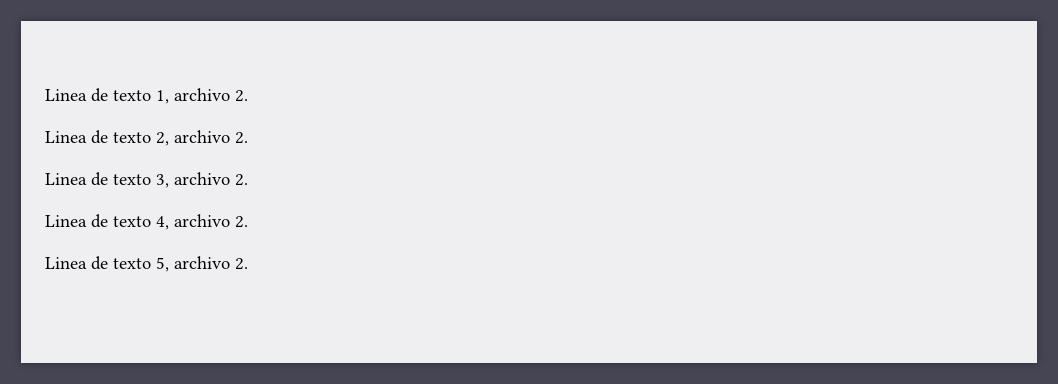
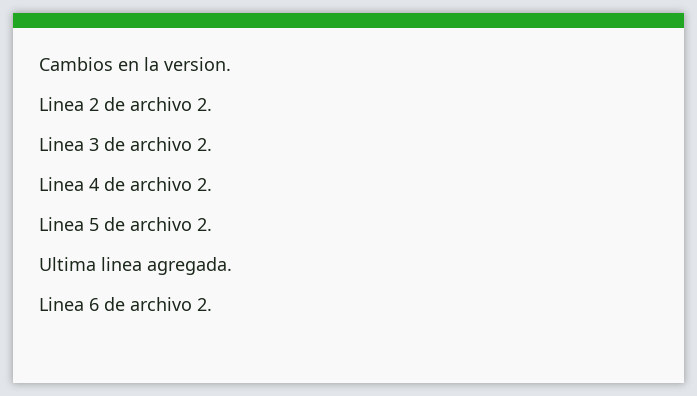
- Linea de texto 1, archivo 2.
- Linea de texto 2, archivo 2.
- Linea de texto 3, archivo 2.
- Linea de texto 4, archivo 2.
- Linea de texto 5, archivo 2.
+ Cambios en la version.
+ Linea 2 de archivo 2.
+ Linea 3 de archivo 2.
+ Linea 4 de archivo 2.
+ Linea 5 de archivo 2.
+ Ultima linea agregada.
+ Linea 6 de archivo 2.

